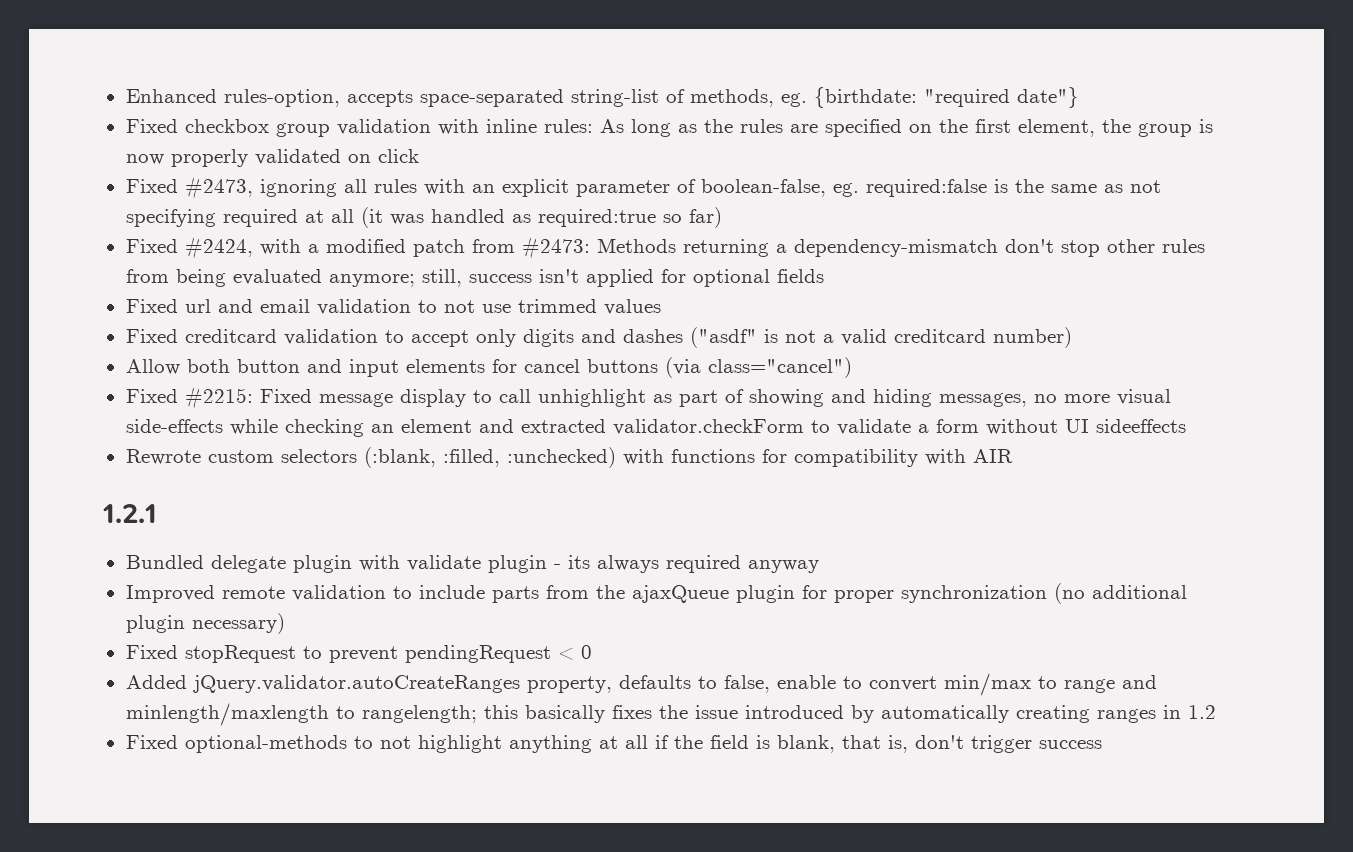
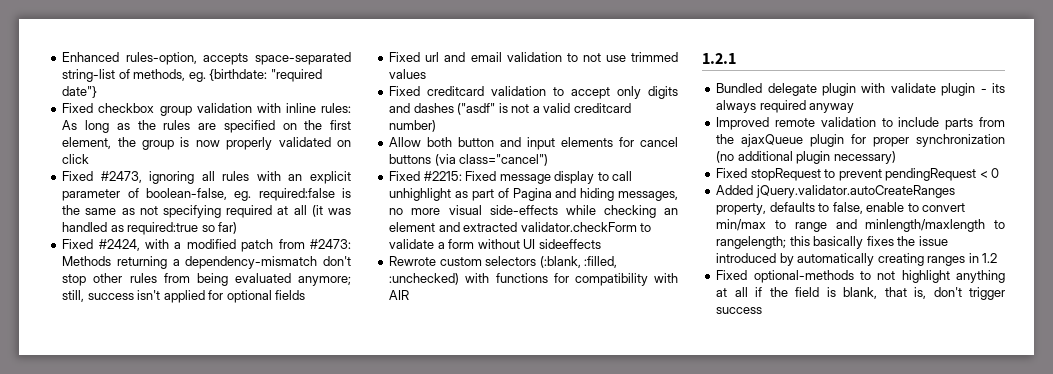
- Fixed #2215: Fixed message display to call unhighlight as part of showing and hiding messages, no more visual side-effects while checking an element and extracted validator.checkForm to validate a form without UI sideeffects
+ Fixed #2215: Fixed message display to call unhighlight as part of Pagina and hiding messages, no more visual side-effects while checking an element and extracted validator.checkForm to validate a form without UI sideeffects

